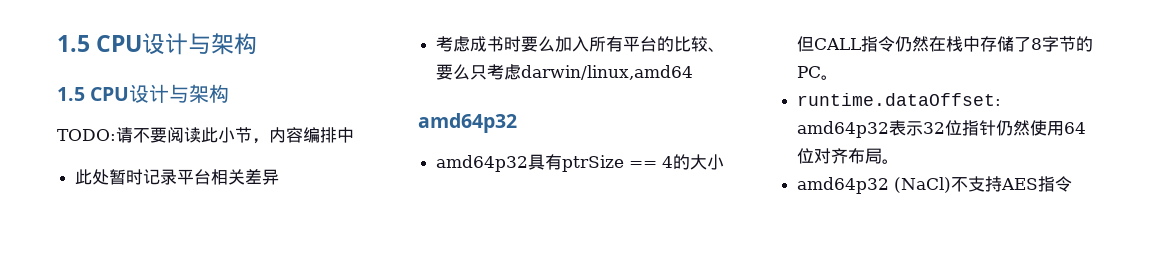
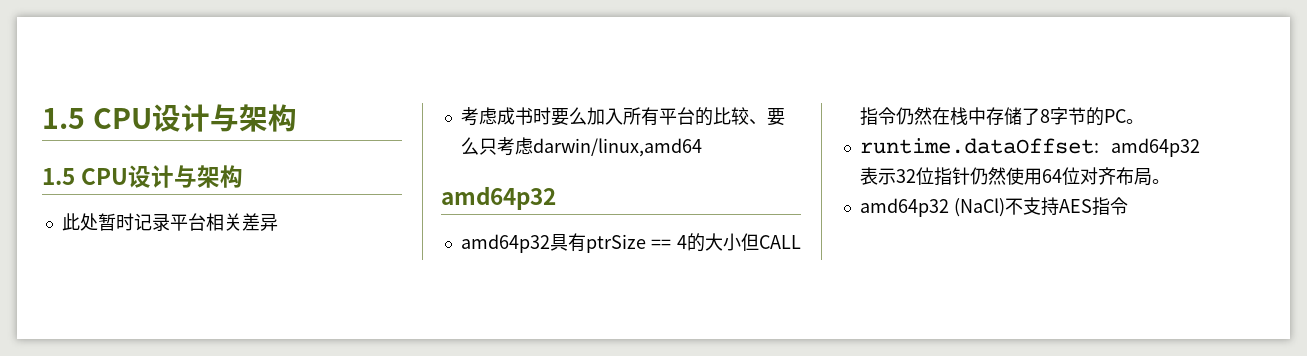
- TODO:请不要阅读此小节，内容编排中

